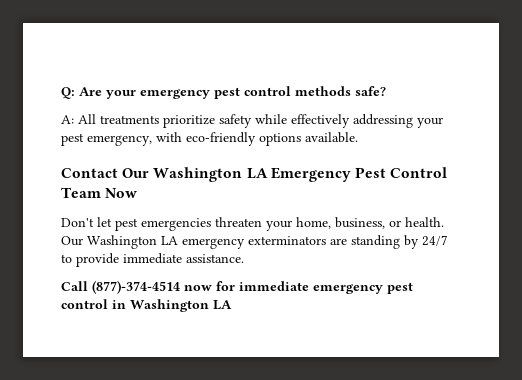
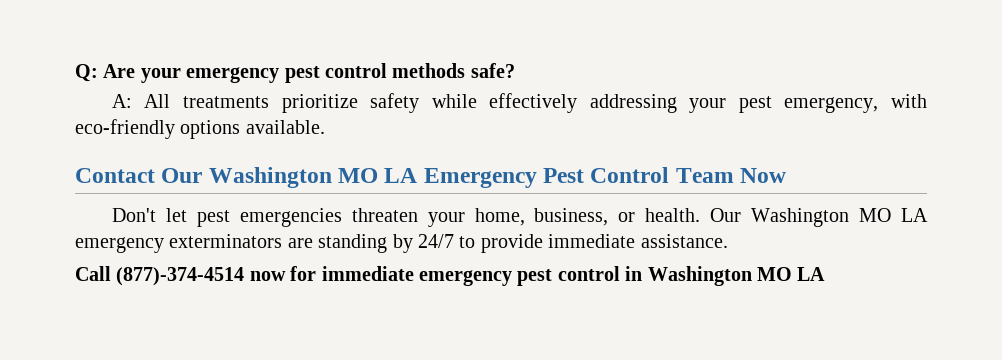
- Contact Our Washington LA Emergency Pest Control Team Now
+ Contact Our Washington MO LA Emergency Pest Control Team Now
- Our Washington LA emergency exterminators are standing by 24/7 to provide immediate assistance.
+ Our Washington MO LA emergency exterminators are standing by 24/7 to provide immediate assistance.
- Call (877)-374-4514 now for immediate emergency pest control in Washington LA
+ Call (877)-374-4514 now for immediate emergency pest control in Washington MO LA

